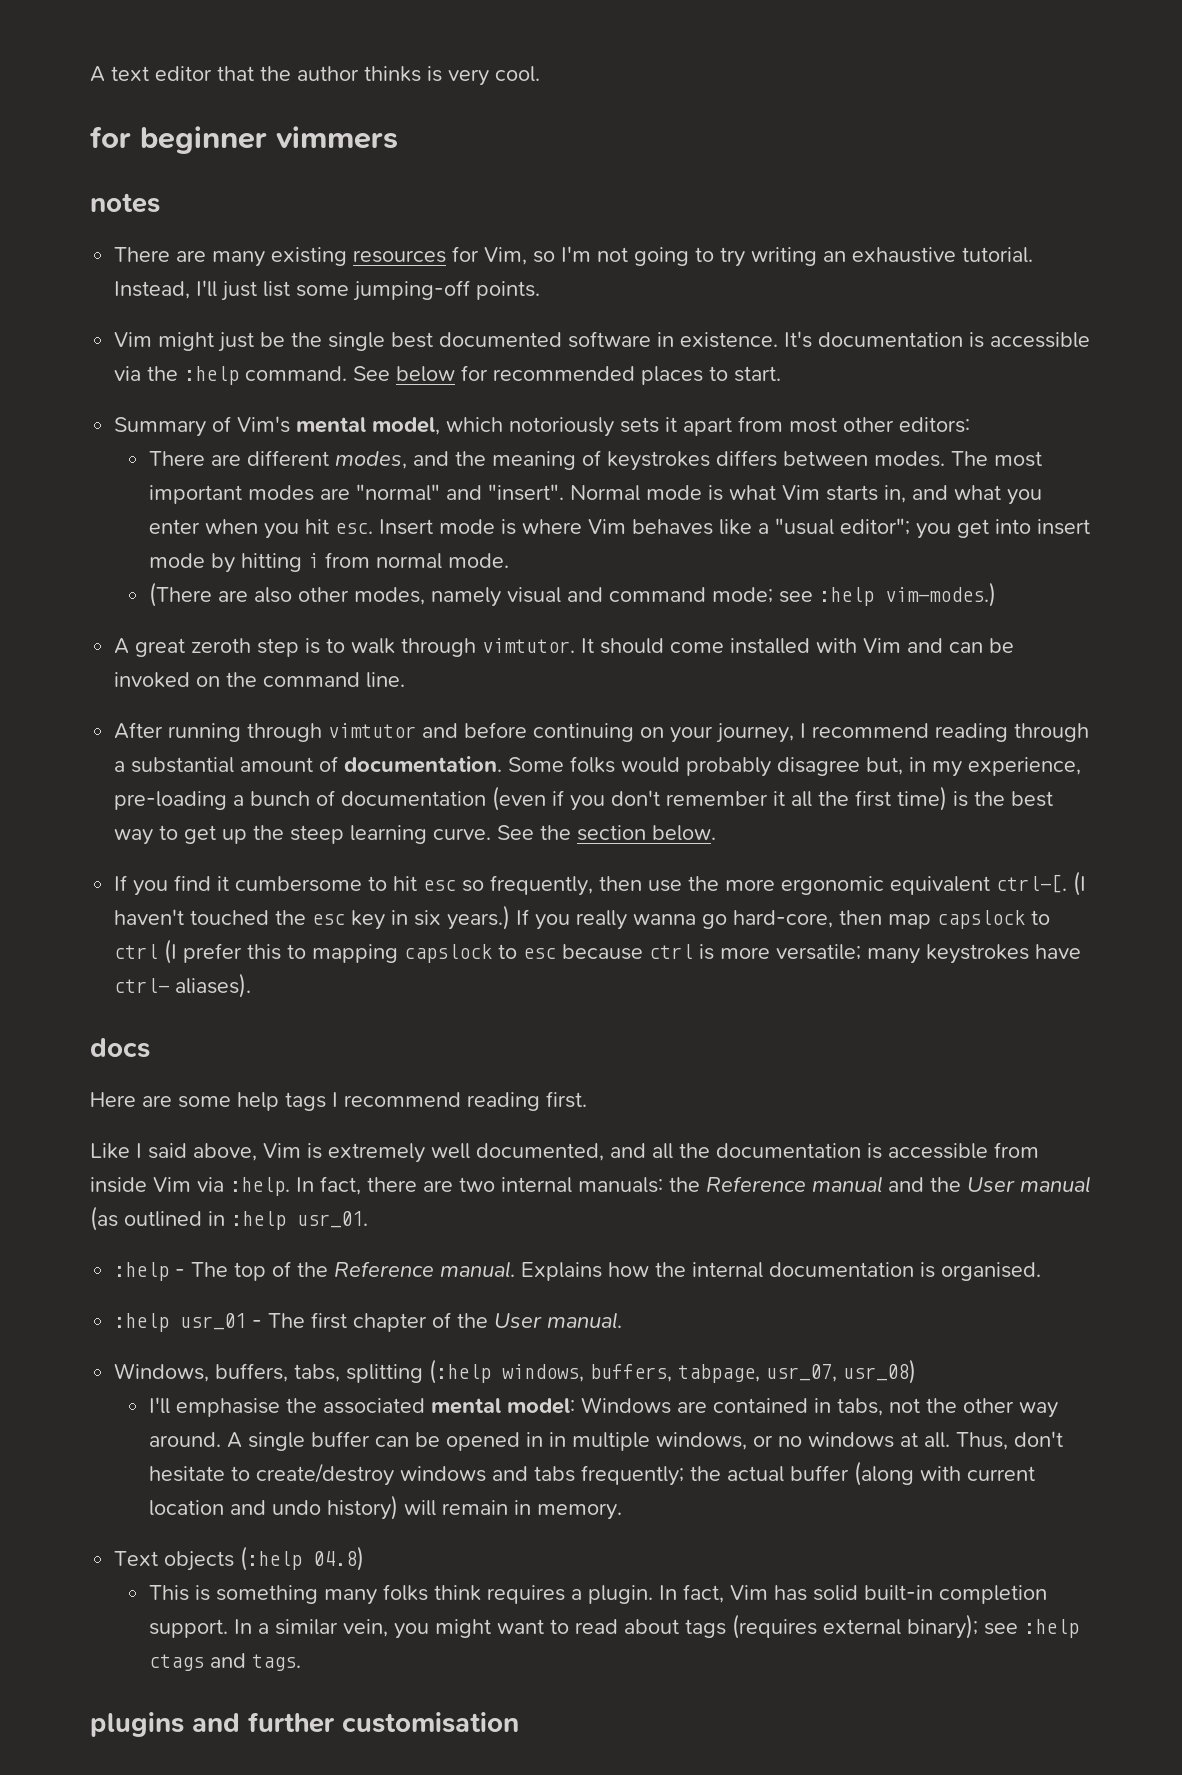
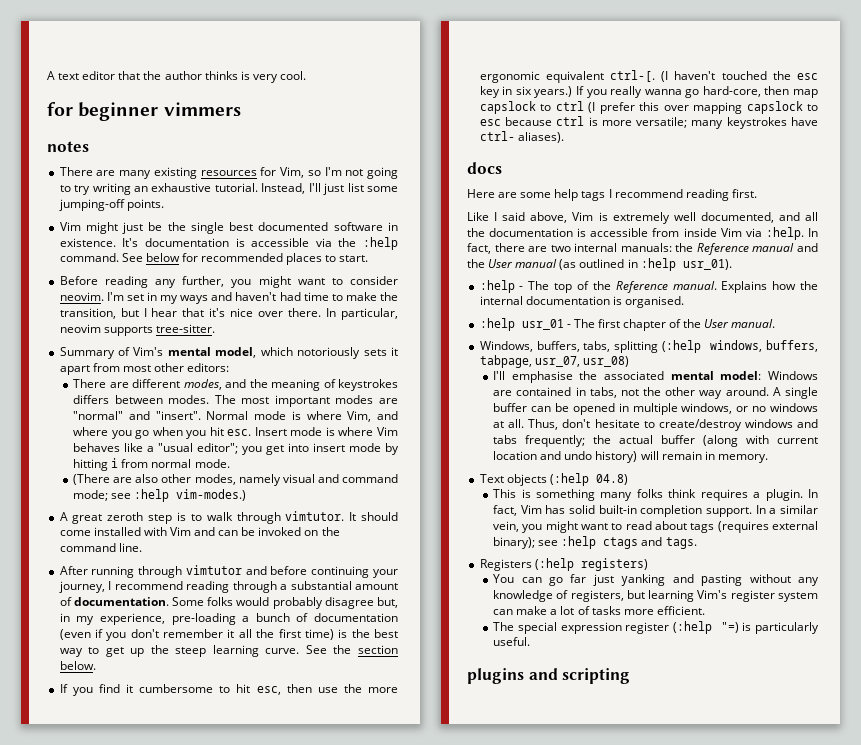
+ Before reading any further, you might want to consider neovim. I'm set in my ways and haven't had time to make the transition, but I hear that it's nice over there. In particular, neovim supports tree-sitter.
- Normal mode is what Vim starts in, and what you enter when you hit esc.
+ Normal mode is where Vim, and where you go when you hit esc.
- After running through vimtutor and before continuing on your journey, I recommend reading through a substantial amount of documentation.
+ After running through vimtutor and before continuing your journey, I recommend reading through a substantial amount of documentation.
- If you find it cumbersome to hit esc so frequently, then use the more ergonomic equivalent ctrl-[.
+ If you find it cumbersome to hit esc, then use the more ergonomic equivalent ctrl-[.
- If you really wanna go hard-core, then map capslock to ctrl (I prefer this to mapping capslock to esc because ctrl is more versatile; many keystrokes have ctrl- aliases).
+ If you really wanna go hard-core, then map capslock to ctrl (I prefer this over mapping capslock to esc because ctrl is more versatile; many keystrokes have ctrl- aliases).
- In fact, there are two internal manuals: the Reference manual and the User manual (as outlined in :help usr_01.
+ In fact, there are two internal manuals: the Reference manual and the User manual (as outlined in :help usr_01).
- A single buffer can be opened in in multiple windows, or no windows at all.
+ A single buffer can be opened in multiple windows, or no windows at all.
+ Registers (:help registers)
+ You can go far just yanking and pasting without any knowledge of registers, but learning Vim's register system can make a lot of tasks more efficient.
+ The special expression register (:help "=) is particularly useful.
- plugins and further customisation
+ plugins and scripting

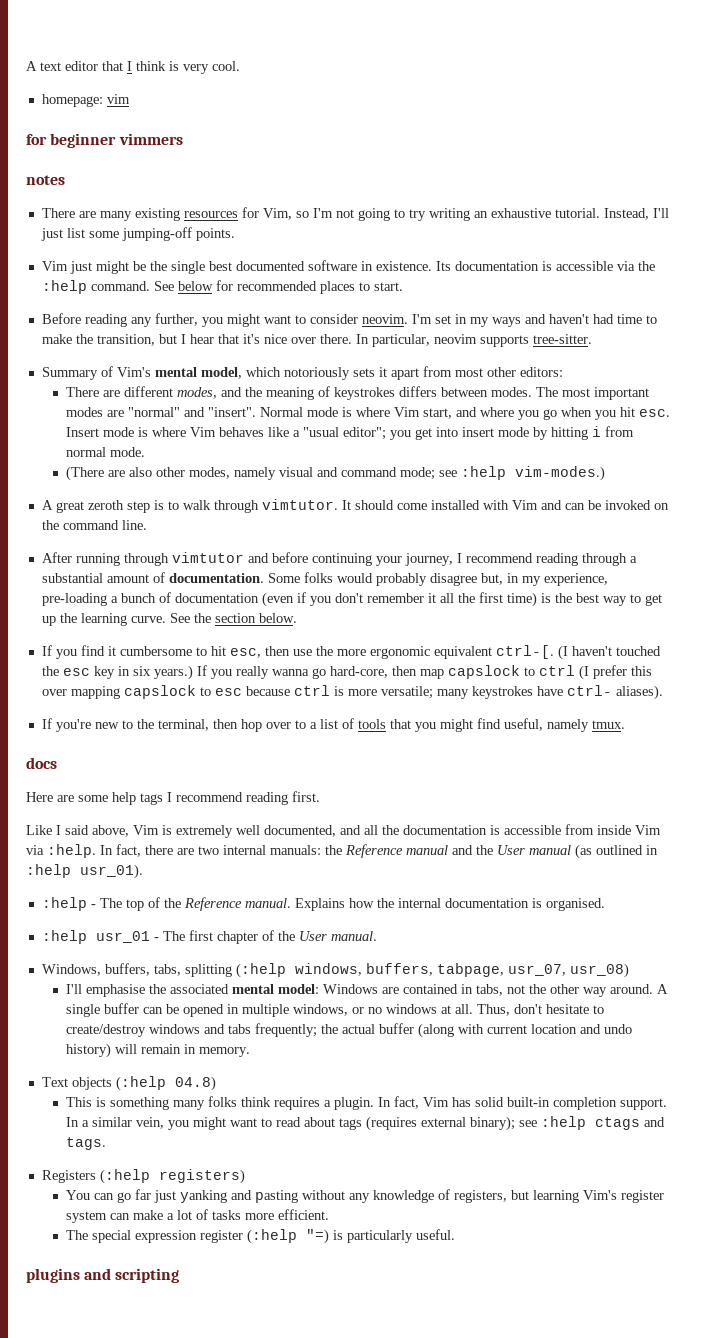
- A text editor that the author thinks is very cool.
+ A text editor that I think is very cool.
+ homepage: vim
- Vim might just be the single best documented software in existence.
+ Vim just might be the single best documented software in existence.
- It's documentation is accessible via the :help command.
+ Its documentation is accessible via the :help command.
- Normal mode is where Vim, and where you go when you hit esc.
+ Normal mode is where Vim start, and where you go when you hit esc.
- Some folks would probably disagree but, in my experience, pre-loading a bunch of documentation (even if you don't remember it all the first time) is the best way to get up the steep learning curve.
+ Some folks would probably disagree but, in my experience, pre-loading a bunch of documentation (even if you don't remember it all the first time) is the best way to get up the learning curve.
+ If you're new to the terminal, then hop over to a list of tools that you might find useful, namely tmux.

